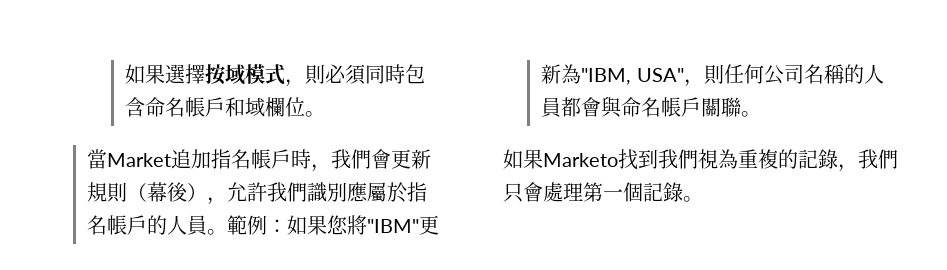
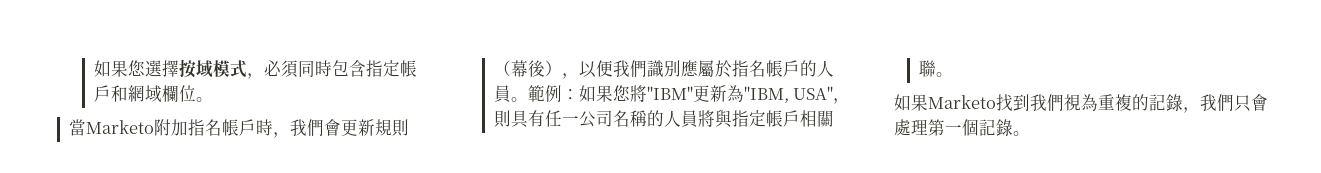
- 如果選擇按域模式，則必須同時包含命名帳戶和域欄位。
+ 如果您選擇按域模式，必須同時包含指定帳戶和網域欄位。
- 當Market追加指名帳戶時，我們會更新規則（幕後），允許我們識別應屬於指名帳戶的人員。
+ 當Marketo附加指名帳戶時，我們會更新規則（幕後），以便我們識別應屬於指名帳戶的人員。
- 範例：如果您將"IBM"更新為"IBM, USA"，則任何公司名稱的人員都會與命名帳戶關聯。
+ 範例：如果您將"IBM"更新為"IBM, USA"，則具有任一公司名稱的人員將與指定帳戶相關聯。

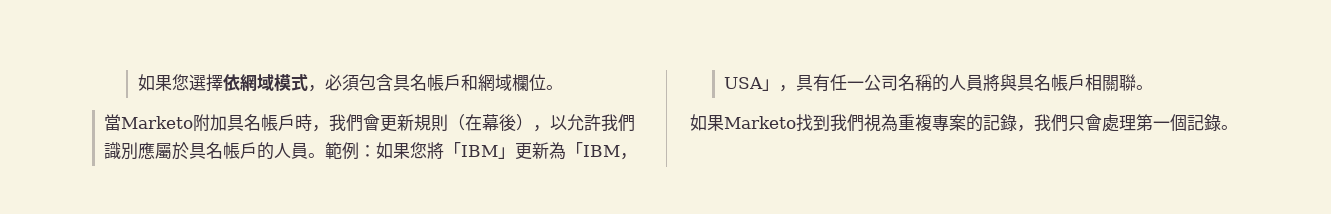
- 如果您選擇按域模式，必須同時包含指定帳戶和網域欄位。
+ 如果您選擇依網域模式，必須包含具名帳戶和網域欄位。
- 當Marketo附加指名帳戶時，我們會更新規則（幕後），以便我們識別應屬於指名帳戶的人員。
+ 當Marketo附加具名帳戶時，我們會更新規則（在幕後），以允許我們識別應屬於具名帳戶的人員。
- 範例：如果您將"IBM"更新為"IBM, USA"，則具有任一公司名稱的人員將與指定帳戶相關聯。
+ 範例：如果您將「IBM」更新為「IBM，USA」，具有任一公司名稱的人員將與具名帳戶相關聯。
- 如果Marketo找到我們視為重複的記錄，我們只會處理第一個記錄。
+ 如果Marketo找到我們視為重複專案的記錄，我們只會處理第一個記錄。

